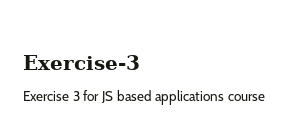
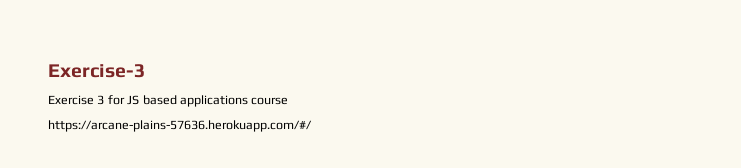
+ https://arcane-plains-57636.herokuapp.com/#/

